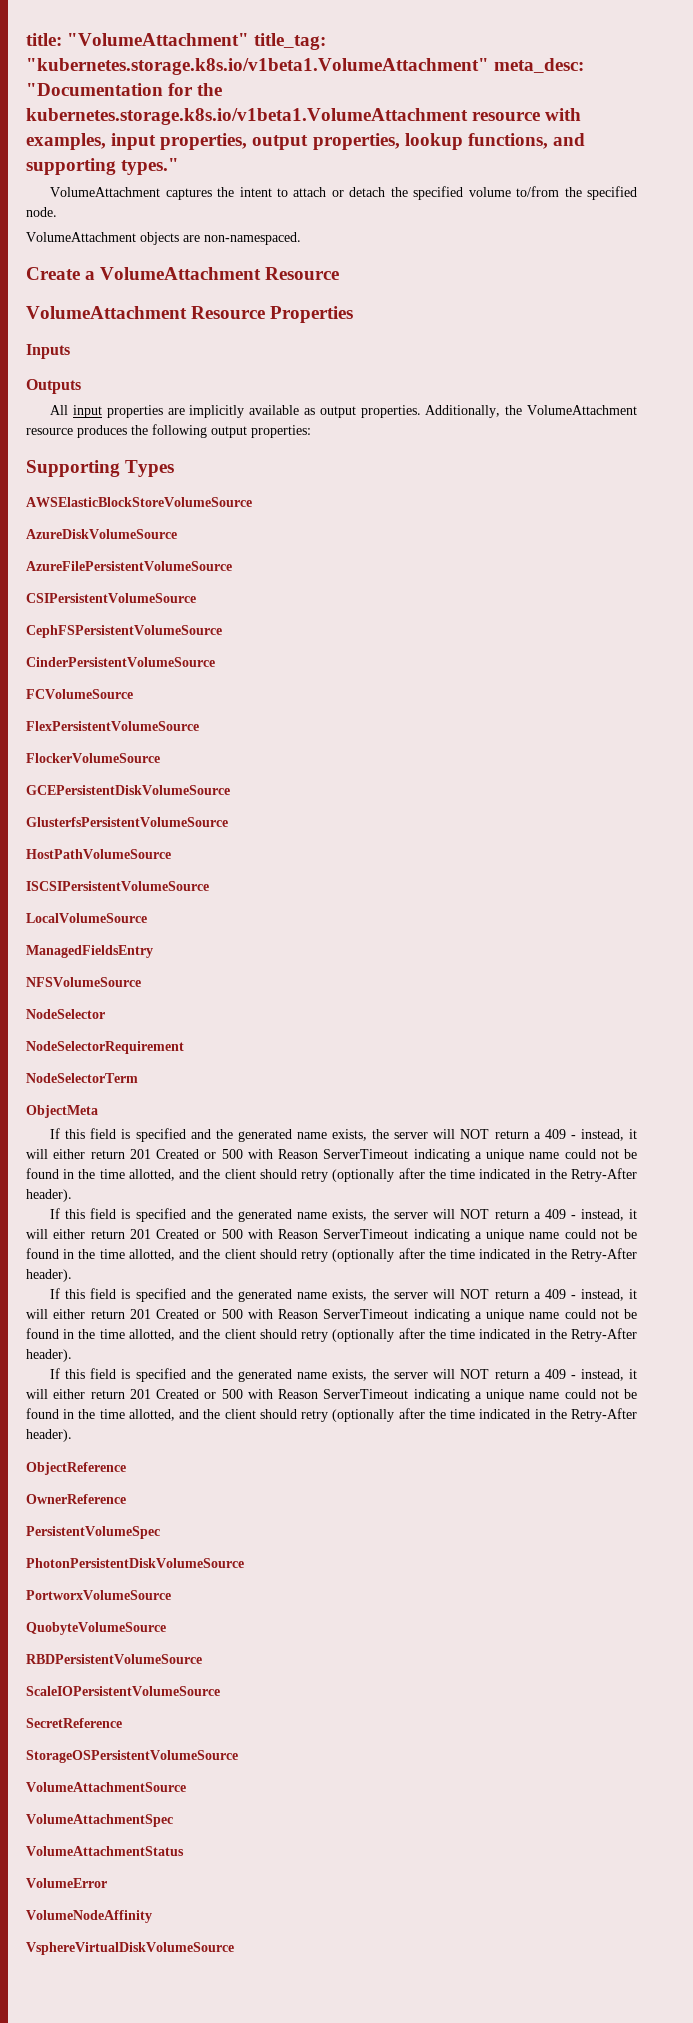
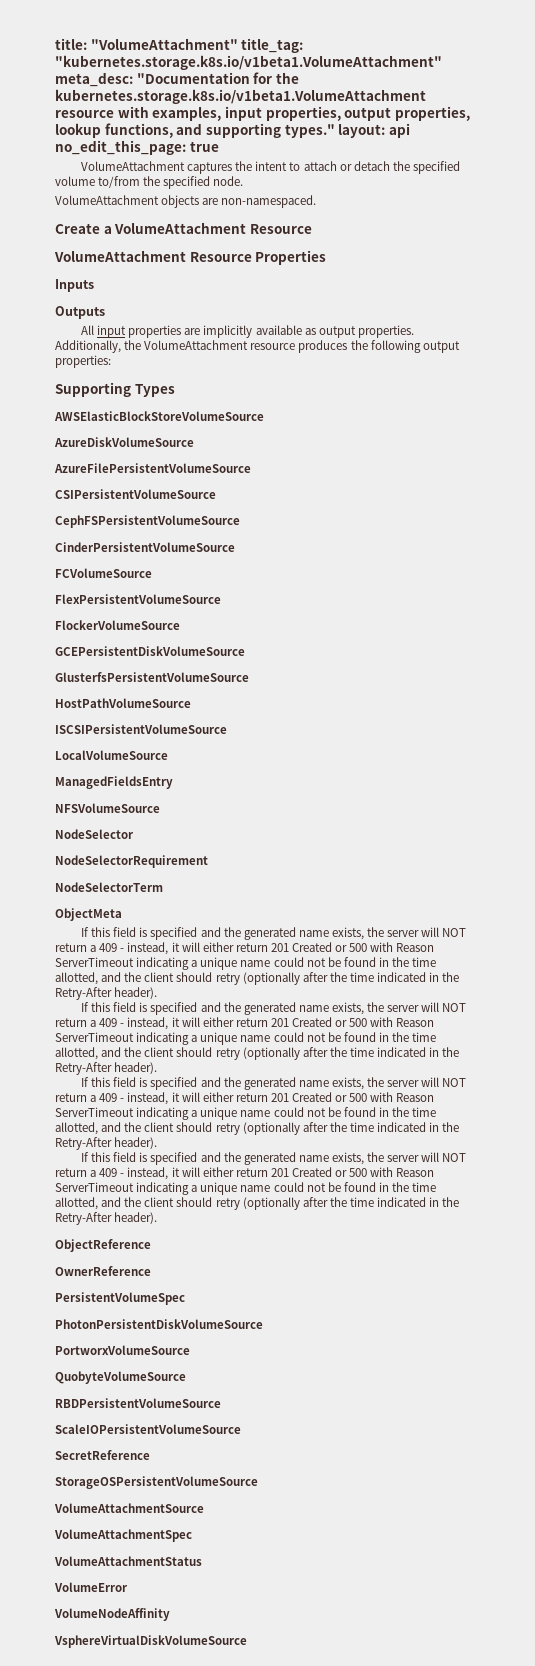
- title: "VolumeAttachment" title_tag: "kubernetes.storage.k8s.io/v1beta1.VolumeAttachment" meta_desc: "Documentation for the kubernetes.storage.k8s.io/v1beta1.VolumeAttachment resource with examples, input properties, output properties, lookup functions, and supporting types."
+ title: "VolumeAttachment" title_tag: "kubernetes.storage.k8s.io/v1beta1.VolumeAttachment" meta_desc: "Documentation for the kubernetes.storage.k8s.io/v1beta1.VolumeAttachment resource with examples, input properties, output properties, lookup functions, and supporting types." layout: api no_edit_this_page: true

